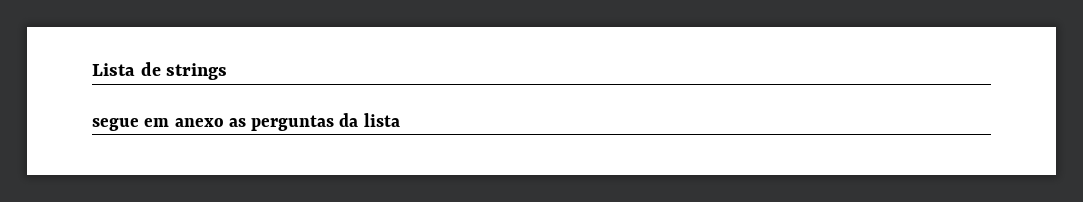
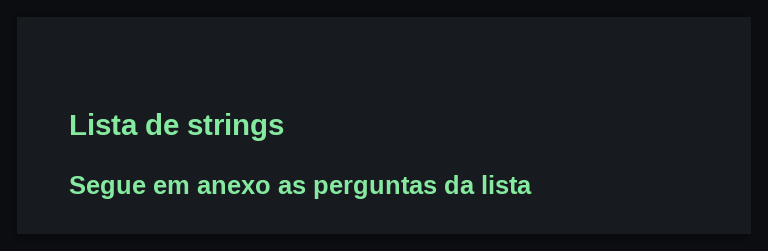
- segue em anexo as perguntas da lista
+ Segue em anexo as perguntas da lista

